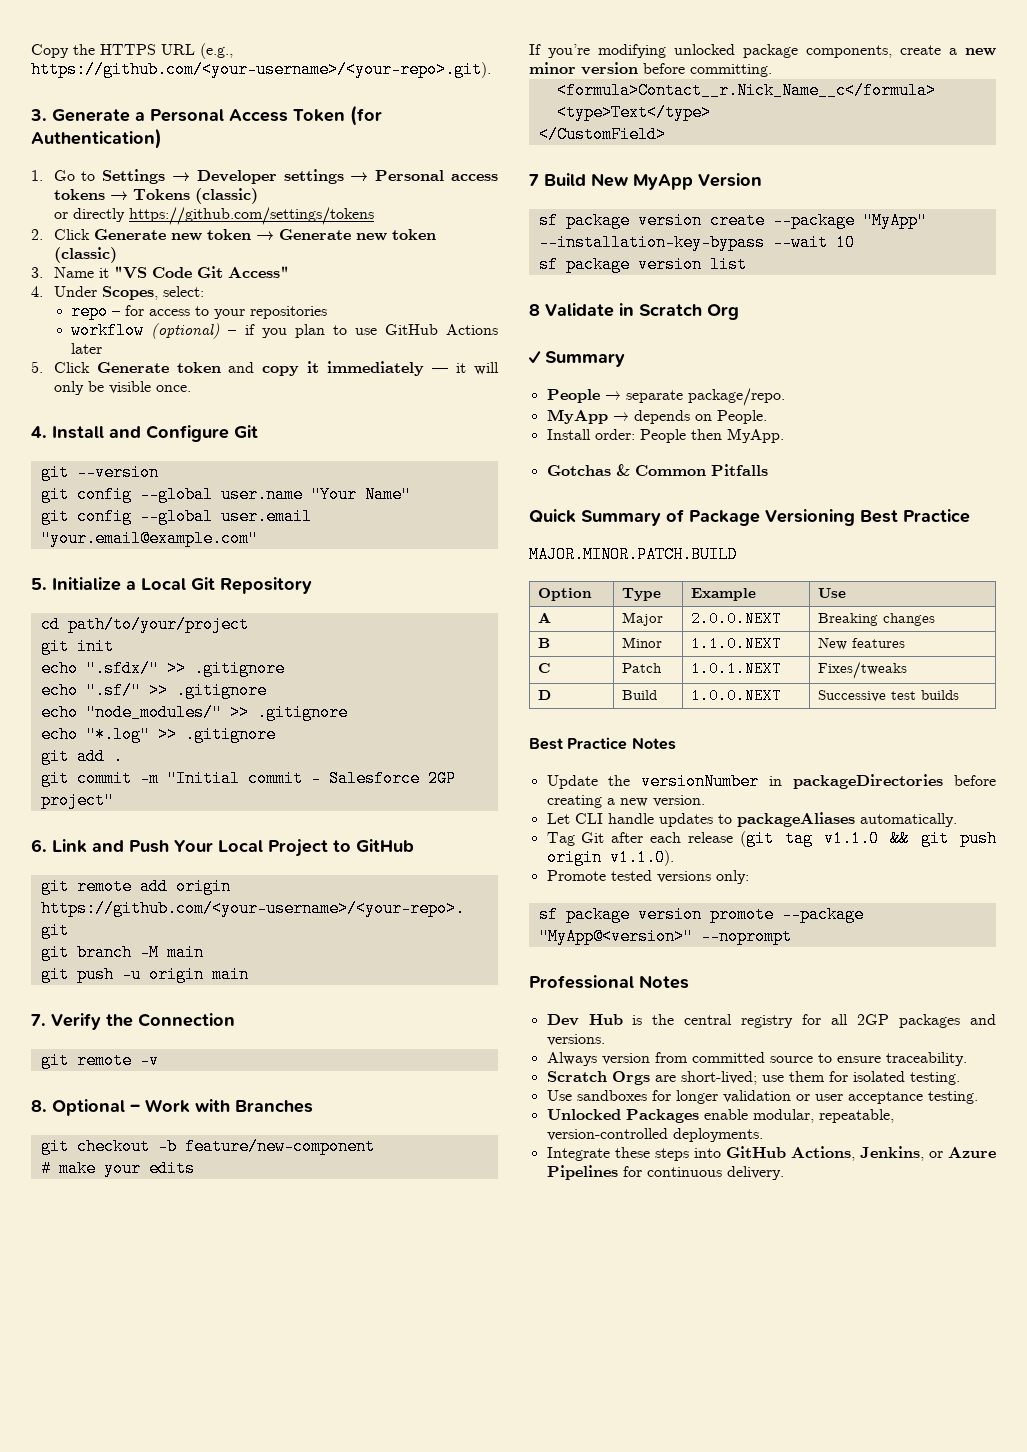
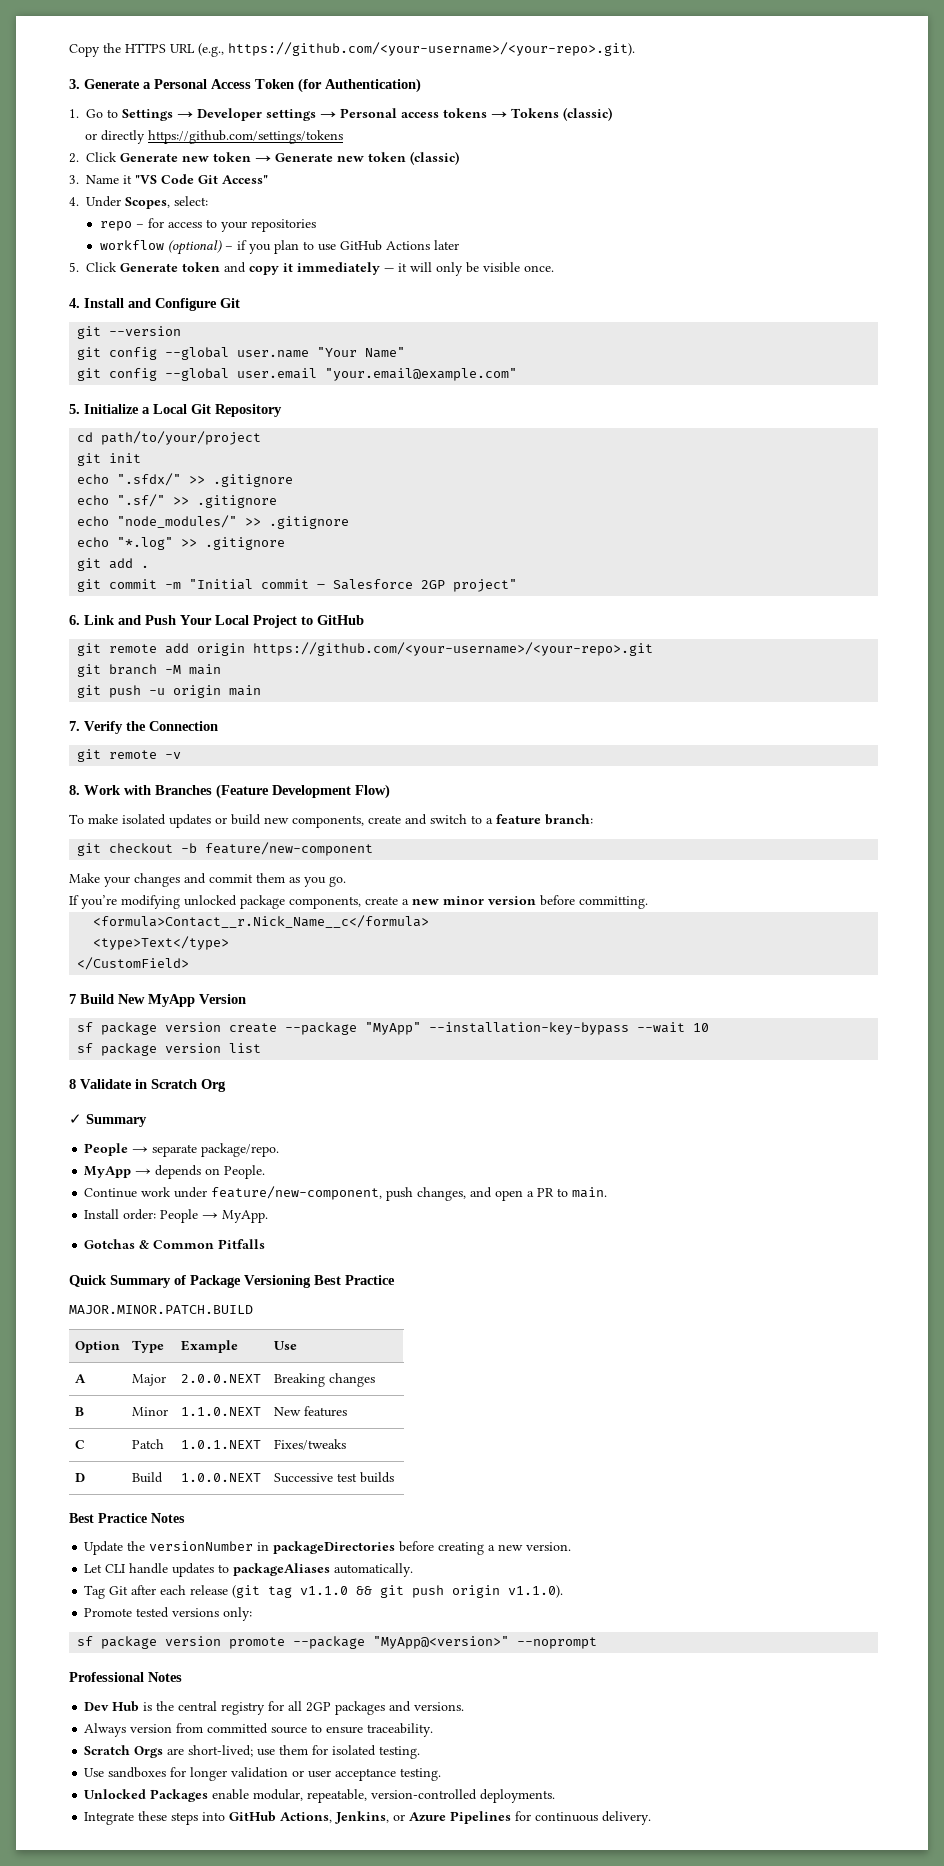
- 8. Optional – Work with Branches
+ 8. Work with Branches (Feature Development Flow)
+ To make isolated updates or build new components, create and switch to a feature branch:
  git checkout -b feature/new-component
- # make your edits
+ Make your changes and commit them as you go.
+ Continue work under feature/new-component, push changes, and open a PR to main.
- Install order: People then MyApp.
+ Install order: People → MyApp.

